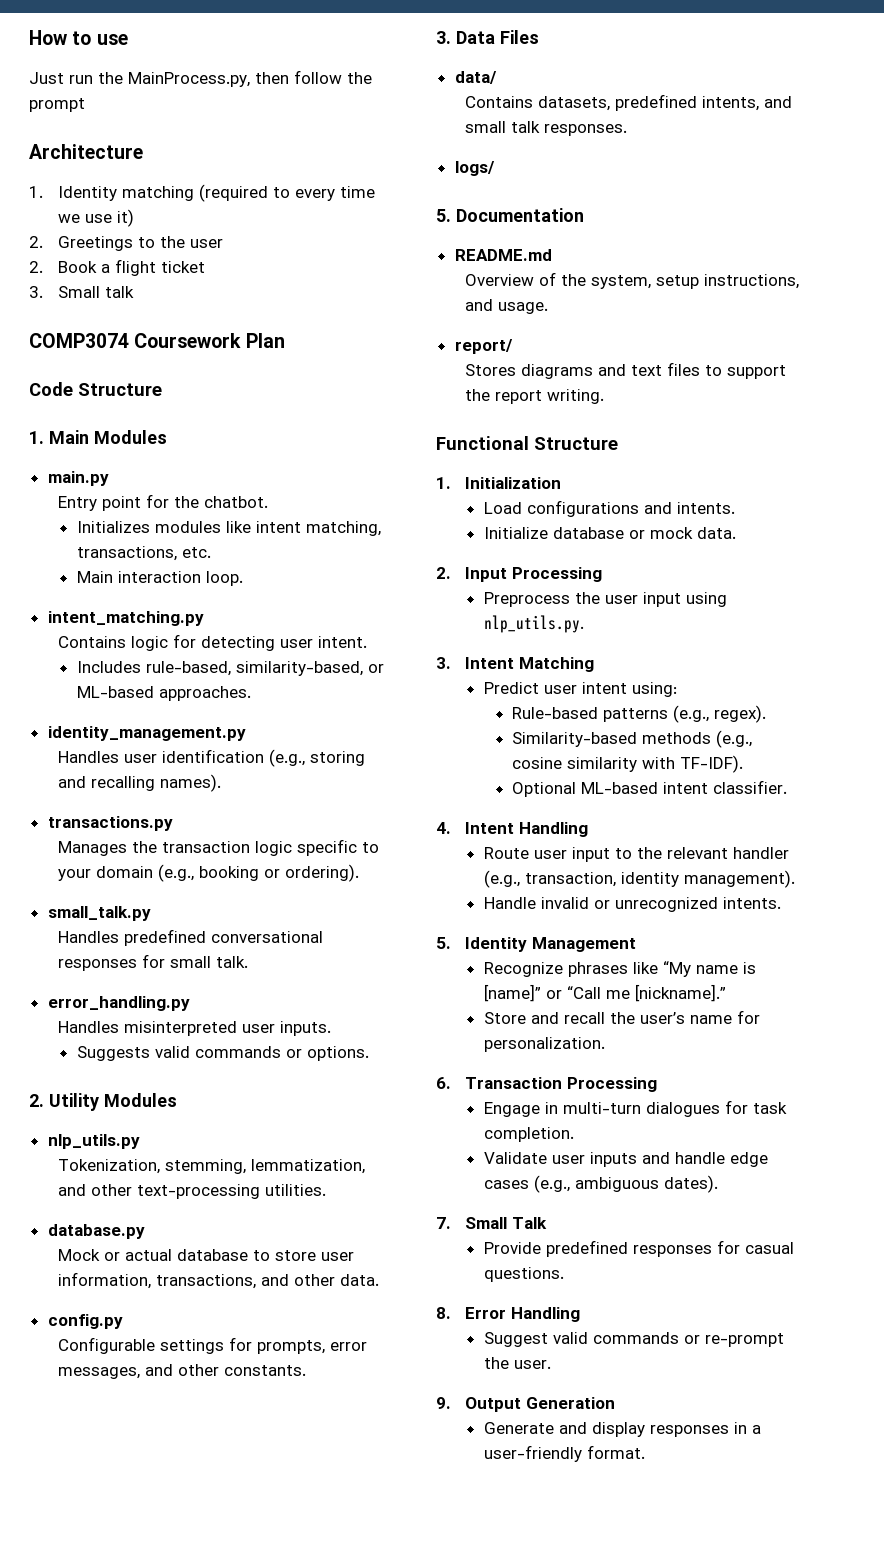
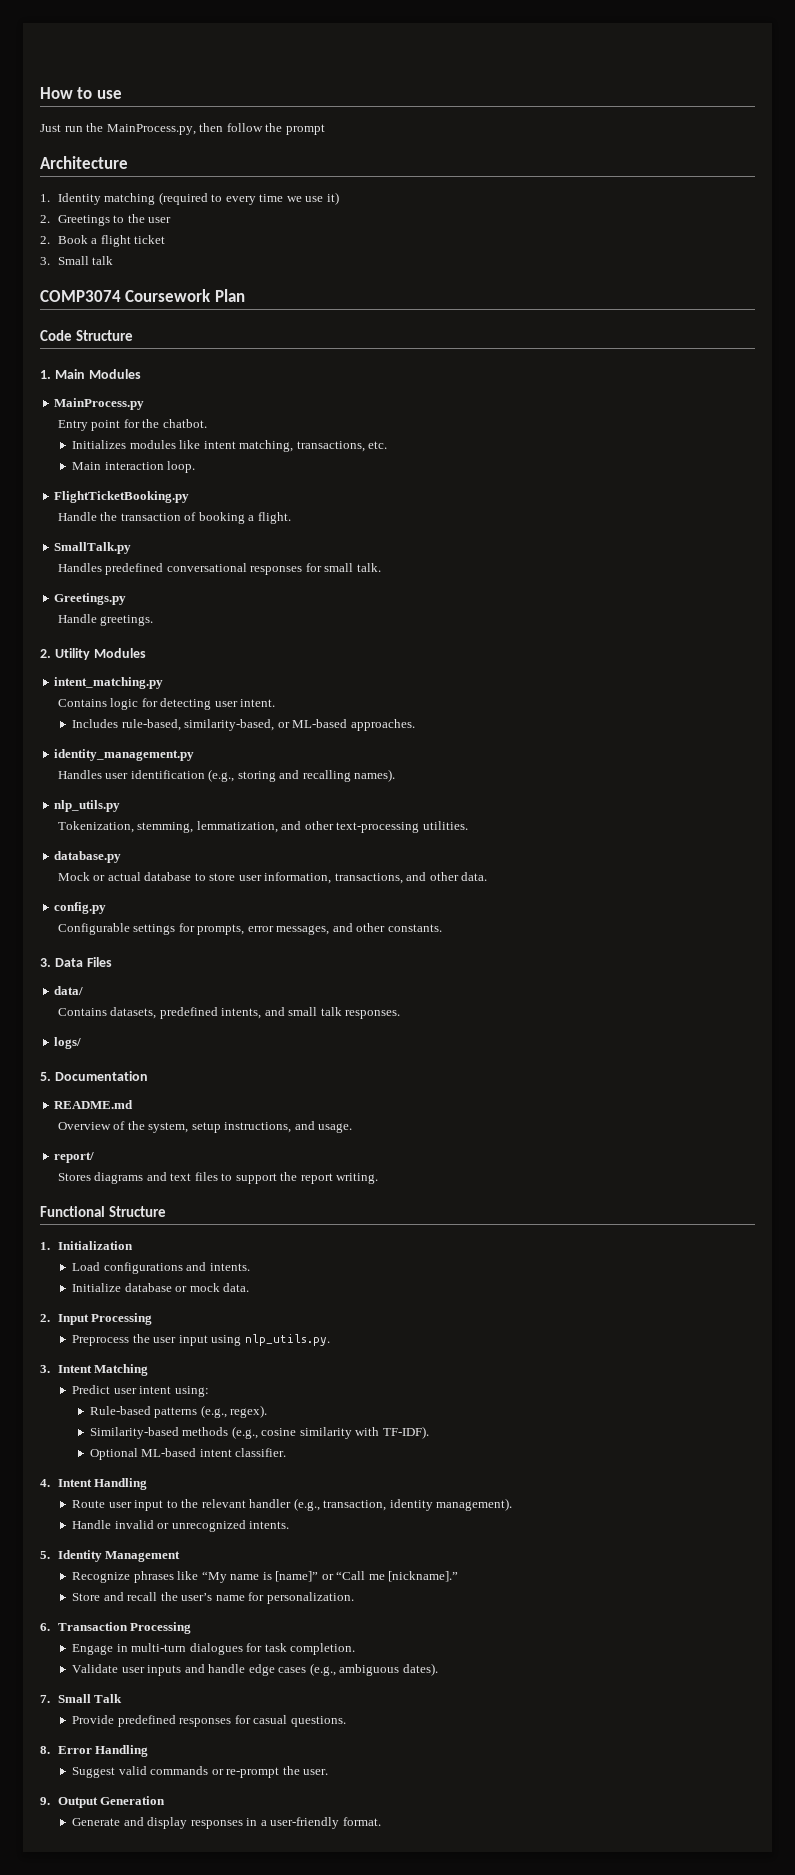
- main.py
+ MainProcess.py
+ FlightTicketBooking.py
+ Handle the transaction of booking a flight.
+ SmallTalk.py
+ Handles predefined conversational responses for small talk.
+ Greetings.py
+ Handle greetings.
+ 2. Utility Modules
- transactions.py
- Manages the transaction logic specific to your domain (e.g., booking or ordering).
- small_talk.py
- Handles predefined conversational responses for small talk.
- error_handling.py
- Handles misinterpreted user inputs.
- Suggests valid commands or options.
- 2. Utility Modules

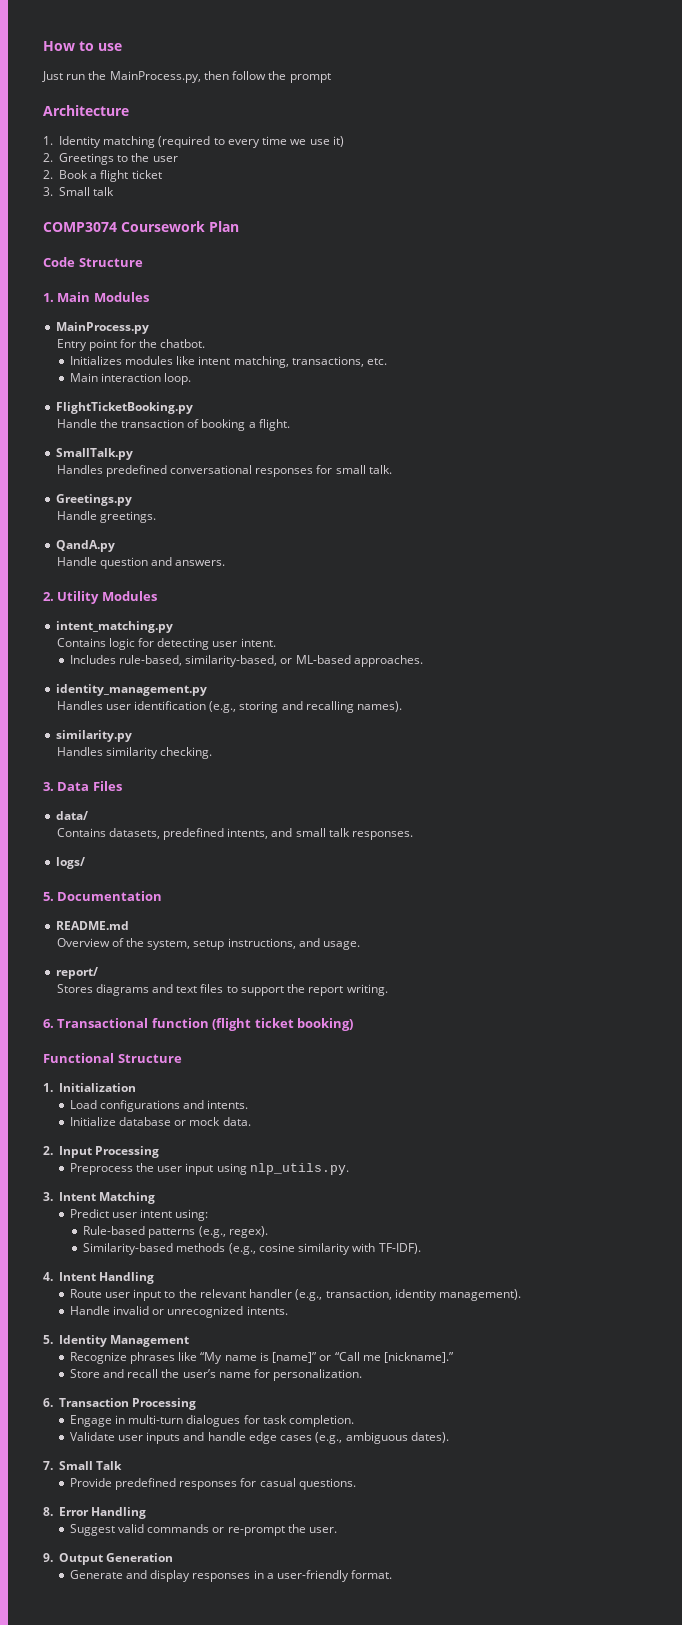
+ QandA.py
+ Handle question and answers.
- nlp_utils.py
- Tokenization, stemming, lemmatization, and other text-processing utilities.
- database.py
- Mock or actual database to store user information, transactions, and other data.
- config.py
- Configurable settings for prompts, error messages, and other constants.
+ similarity.py
+ Handles similarity checking.
+ 6. Transactional function (flight ticket booking)
- Optional ML-based intent classifier.

